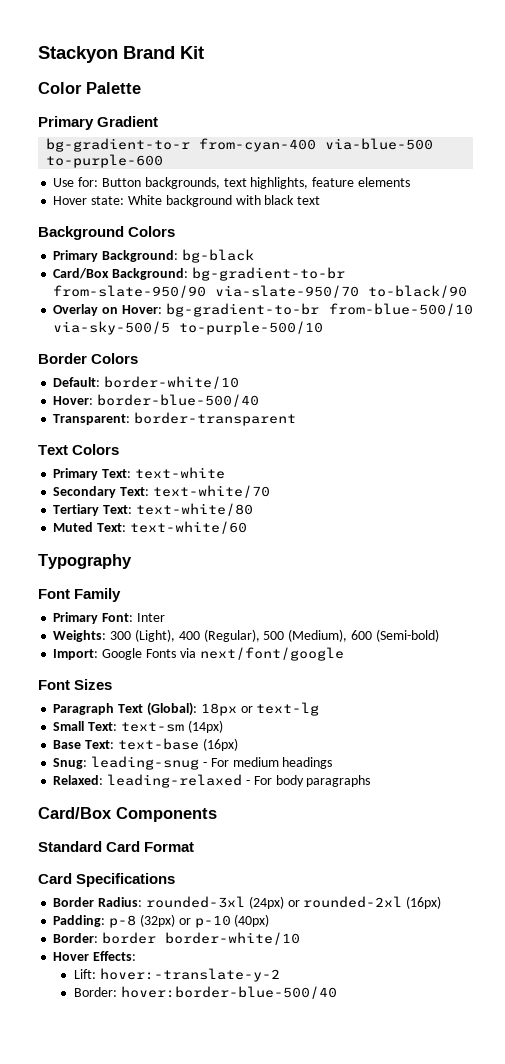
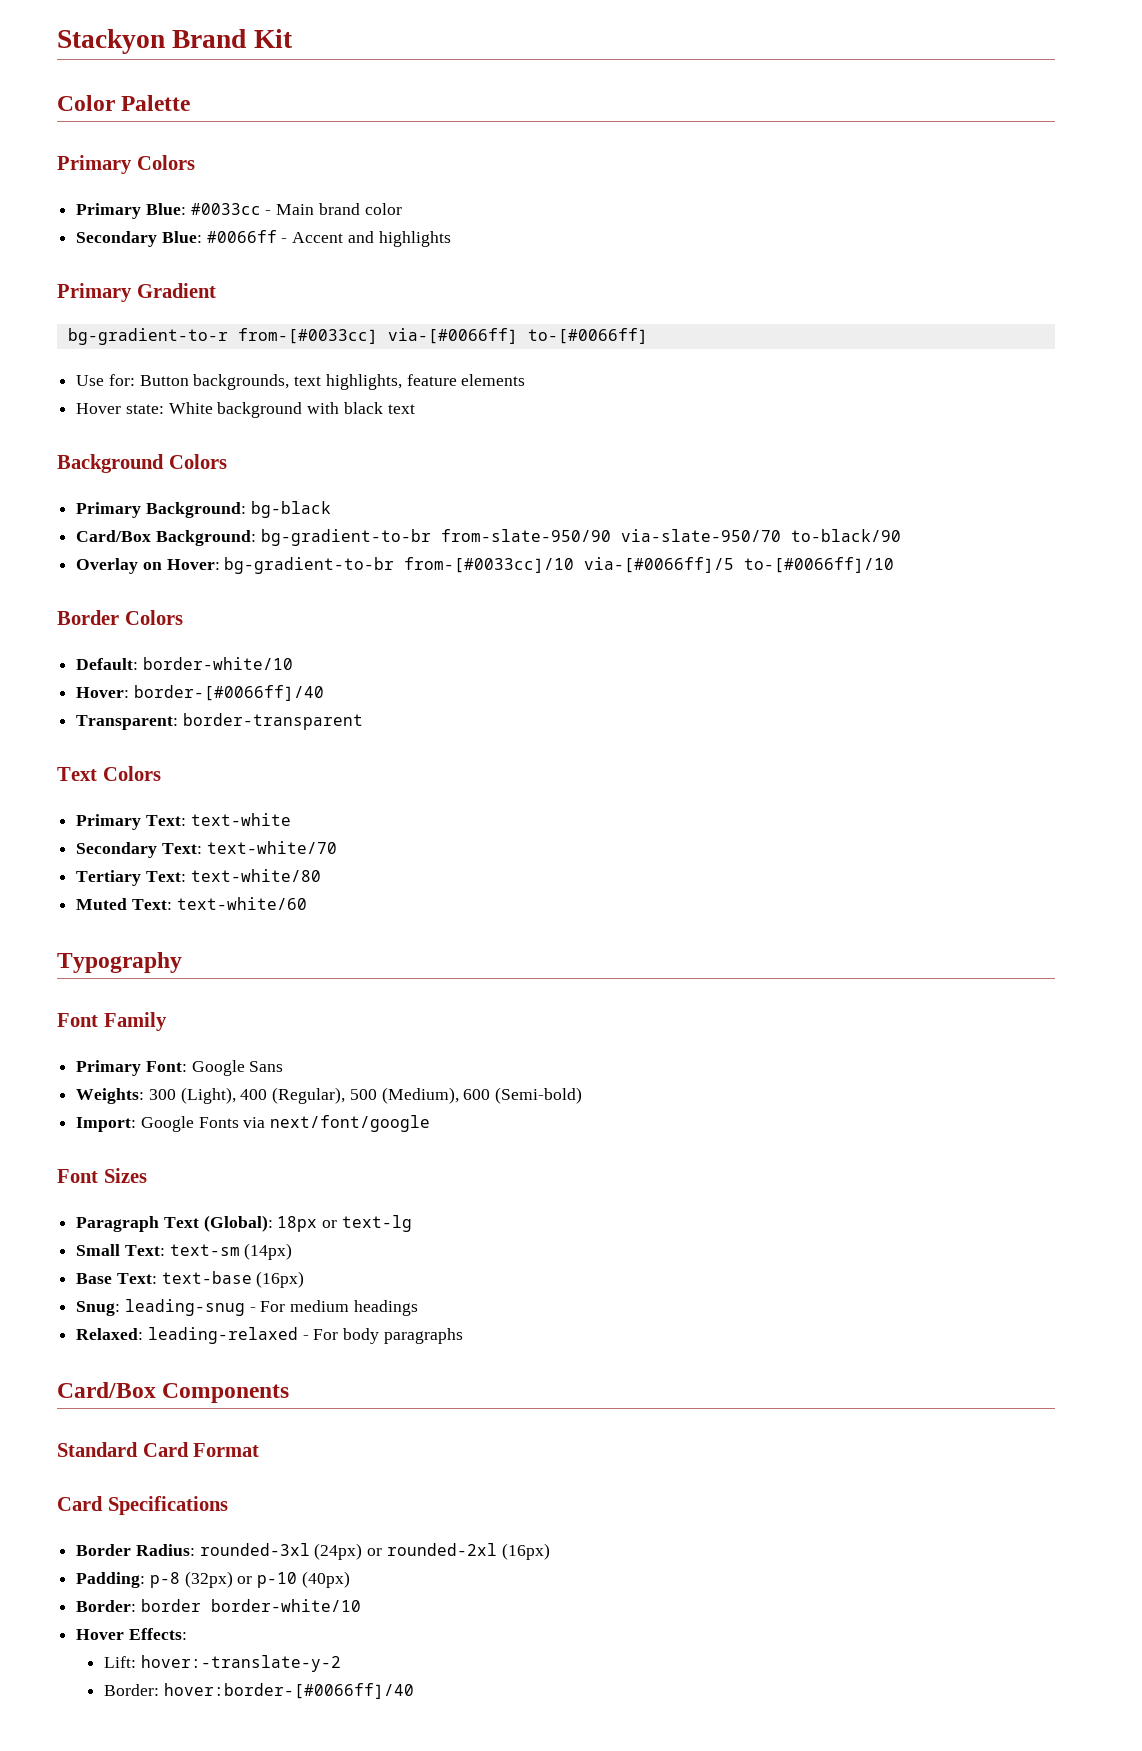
+ Primary Colors
+ Primary Blue: #0033cc - Main brand color
+ Secondary Blue: #0066ff - Accent and highlights
- bg-gradient-to-r from-cyan-400 via-blue-500 to-purple-600
+ bg-gradient-to-r from-[#0033cc] via-[#0066ff] to-[#0066ff]
- Overlay on Hover: bg-gradient-to-br from-blue-500/10 via-sky-500/5 to-purple-500/10
+ Overlay on Hover: bg-gradient-to-br from-[#0033cc]/10 via-[#0066ff]/5 to-[#0066ff]/10
- Hover: border-blue-500/40
+ Hover: border-[#0066ff]/40
- Primary Font: Inter
+ Primary Font: Google Sans
- Border: hover:border-blue-500/40
+ Border: hover:border-[#0066ff]/40

